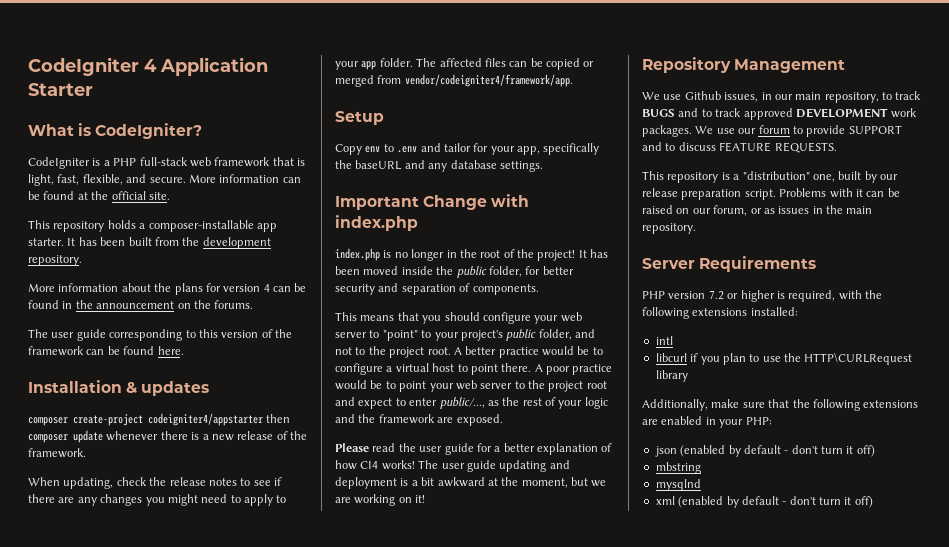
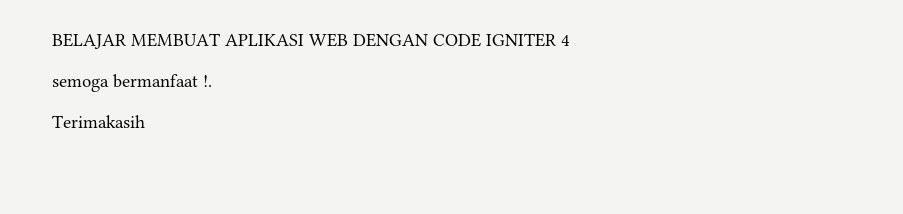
- CodeIgniter 4 Application Starter
- What is CodeIgniter?
- CodeIgniter is a PHP full-stack web framework that is light, fast, flexible, and secure. More information can be found at the official site.
- This repository holds a composer-installable app starter. It has been built from the development repository.
- More information about the plans for version 4 can be found in the announcement on the forums.
- The user guide corresponding to this version of the framework can be found here.
- Installation & updates
- composer create-project codeigniter4/appstarter then composer update whenever there is a new release of the framework.
- When updating, check the release notes to see if there are any changes you might need to apply to your app folder. The affected files can be copied or merged from vendor/codeigniter4/framework/app.
- Setup
- Copy env to .env and tailor for your app, specifically the baseURL and any database settings.
- Important Change with index.php
- index.php is no longer in the root of the project! It has been moved inside the public folder, for better security and separation of components.
- This means that you should configure your web server to "point" to your project's public folder, and not to the project root. A better practice would be to configure a virtual host to point there. A poor practice would be to point your web server to the project root and expect to enter public/..., as the rest of your logic and the framework are exposed.
- Please read the user guide for a better explanation of how CI4 works! The user guide updating and deployment is a bit awkward at the moment, but we are working on it!
- Repository Management
- We use Github issues, in our main repository, to track BUGS and to track approved DEVELOPMENT work packages. We use our forum to provide SUPPORT and to discuss FEATURE REQUESTS.
- This repository is a "distribution" one, built by our release preparation script. Problems with it can be raised on our forum, or as issues in the main repository.
- Server Requirements
- PHP version 7.2 or higher is required, with the following extensions installed:
- intl
- libcurl if you plan to use the HTTP\CURLRequest library
- Additionally, make sure that the following extensions are enabled in your PHP:
- json (enabled by default - don't turn it off)
- mbstring
- mysqlnd
- xml (enabled by default - don't turn it off)
+ BELAJAR MEMBUAT APLIKASI WEB DENGAN CODE IGNITER 4
+ semoga bermanfaat !.
+ Terimakasih

